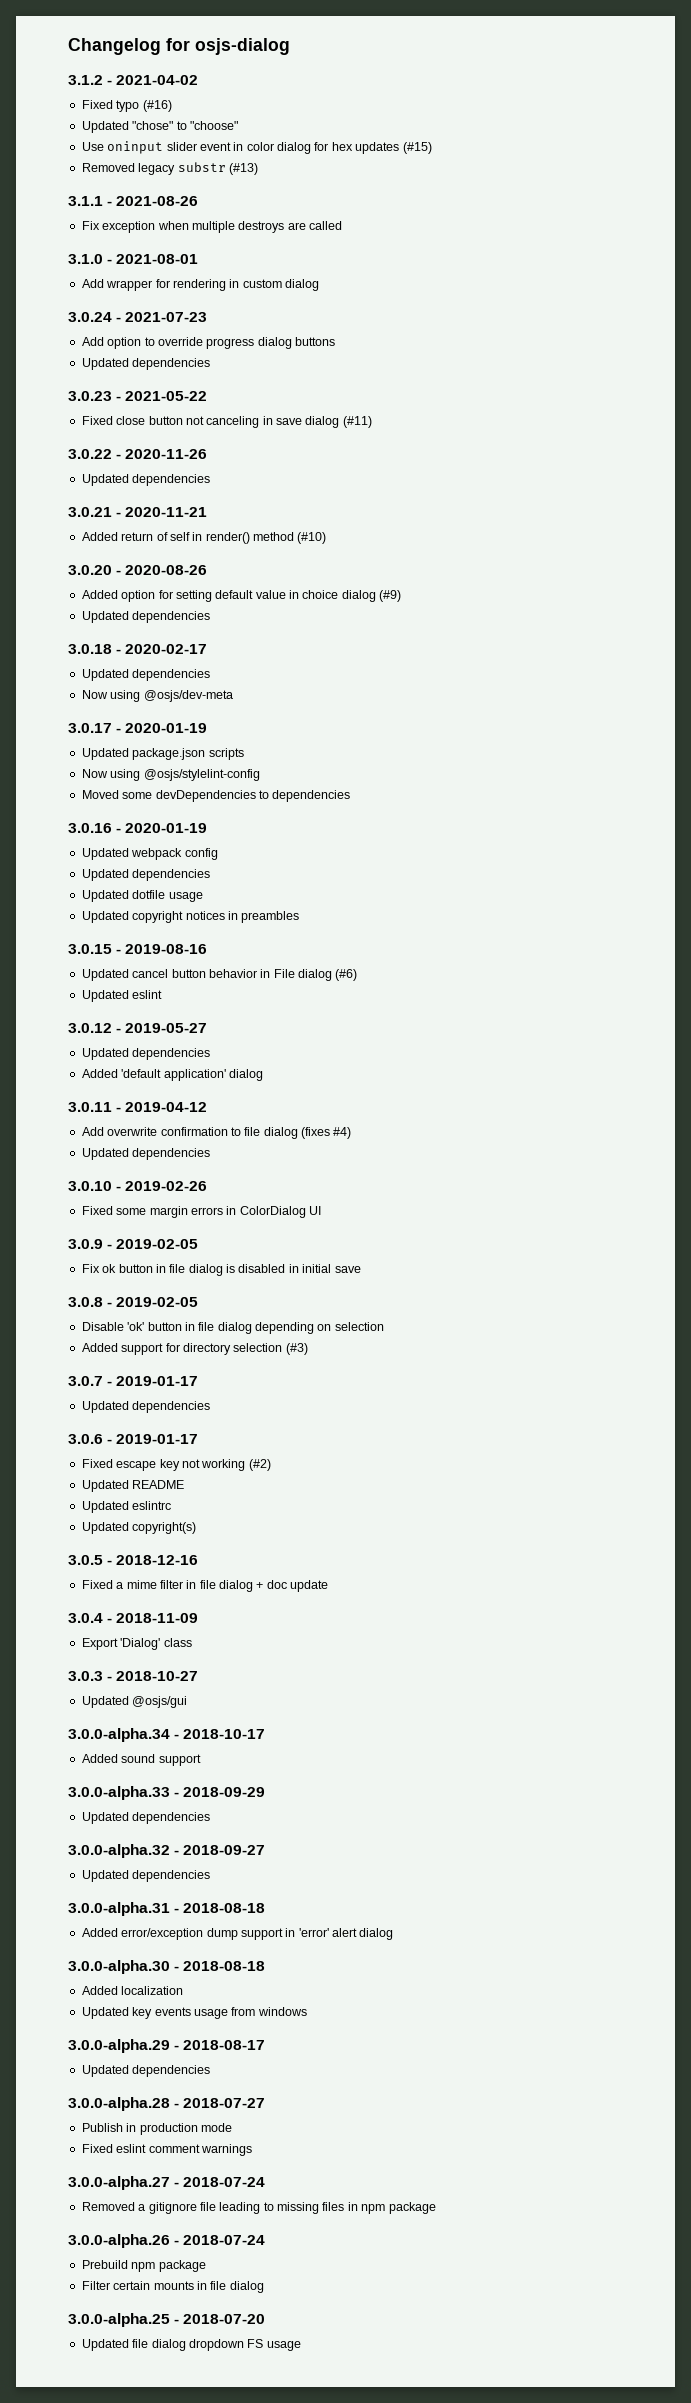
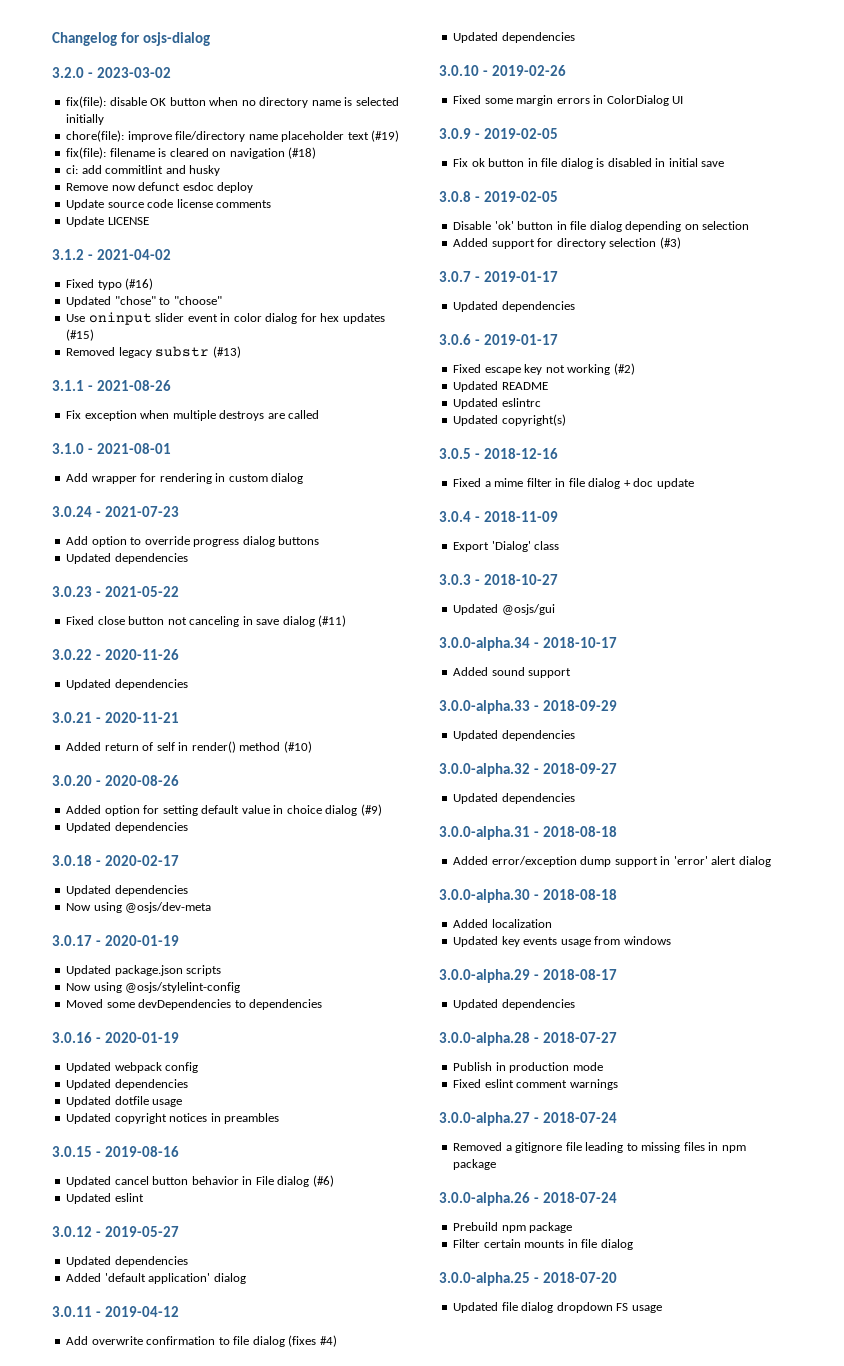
+ 3.2.0 - 2023-03-02
+ fix(file): disable OK button when no directory name is selected initially
+ chore(file): improve file/directory name placeholder text (#19)
+ fix(file): filename is cleared on navigation (#18)
+ ci: add commitlint and husky
+ Remove now defunct esdoc deploy
+ Update source code license comments
+ Update LICENSE

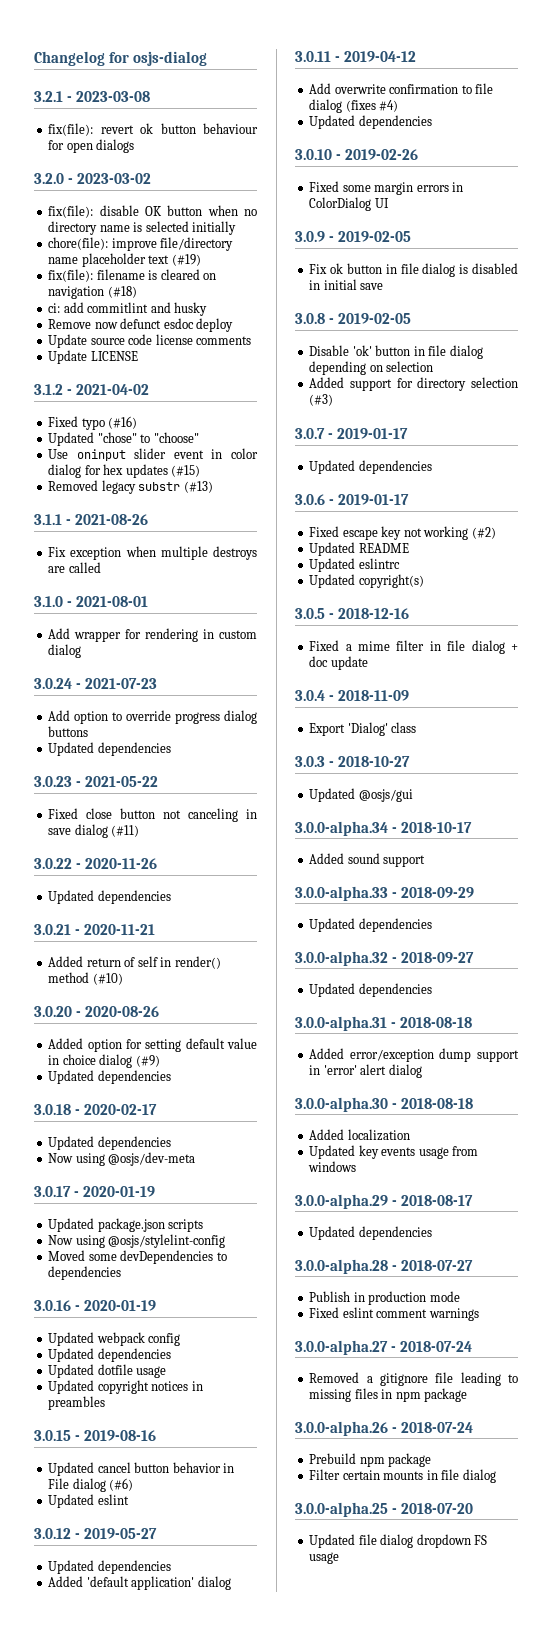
+ 3.2.1 - 2023-03-08
+ fix(file): revert ok button behaviour for open dialogs

